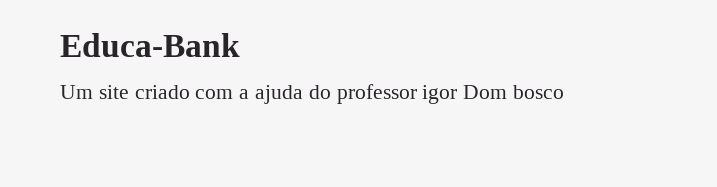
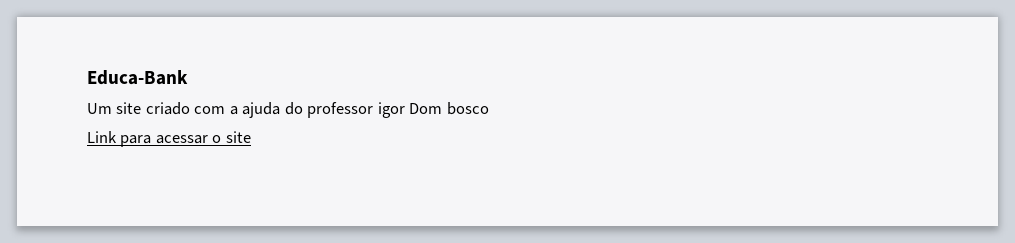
+ Link para acessar o site

